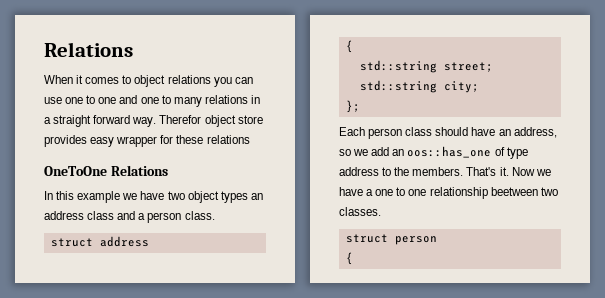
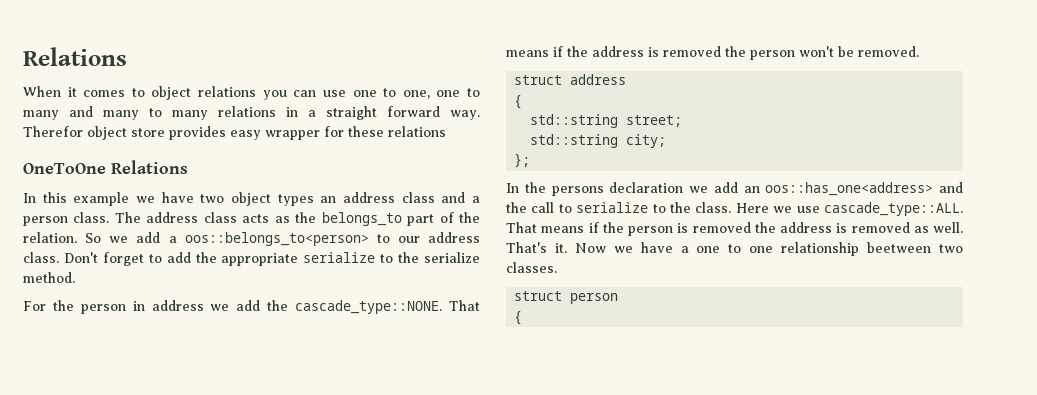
- When it comes to object relations you can use one to one and one to many relations in a straight forward way.
+ When it comes to object relations you can use one to one, one to many and many to many relations in a straight forward way.
+ The address class acts as the belongs_to part of the relation. So we add a oos::belongs_to<person> to our address class. Don't forget to add the appropriate serialize to the serialize method.
+ For the person in address we add the cascade_type::NONE. That means if the address is removed the person won't be removed.
- Each person class should have an address, so we add an oos::has_one of type address to the members.
+ In the persons declaration we add an oos::has_one<address> and the call to serialize to the class. Here we use cascade_type::ALL. That means if the person is removed the address is removed as well.

